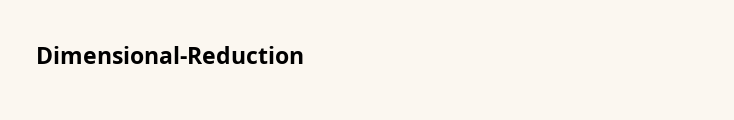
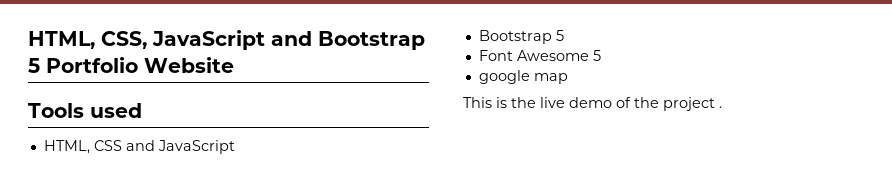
- Dimensional-Reduction
+ HTML, CSS, JavaScript and Bootstrap 5 Portfolio Website
+ Tools used
+ HTML, CSS and JavaScript
+ Bootstrap 5
+ Font Awesome 5
+ google map
+ This is the live demo of the project .

